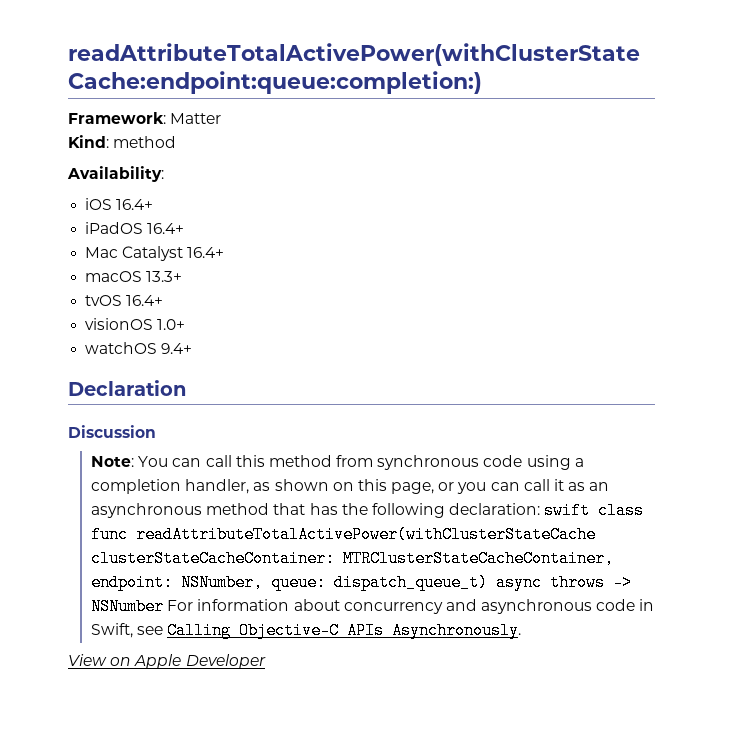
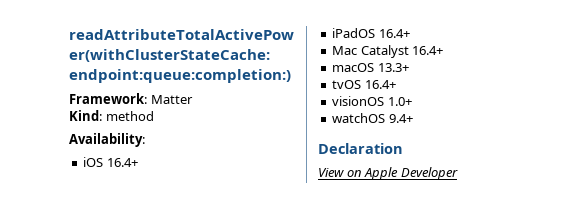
- Discussion
- Note: You can call this method from synchronous code using a completion handler, as shown on this page, or you can call it as an asynchronous method that has the following declaration: swift class func readAttributeTotalActivePower(withClusterStateCache clusterStateCacheContainer: MTRClusterStateCacheContainer, endpoint: NSNumber, queue: dispatch_queue_t) async throws -> NSNumber For information about concurrency and asynchronous code in Swift, see Calling Objective-C APIs Asynchronously.

